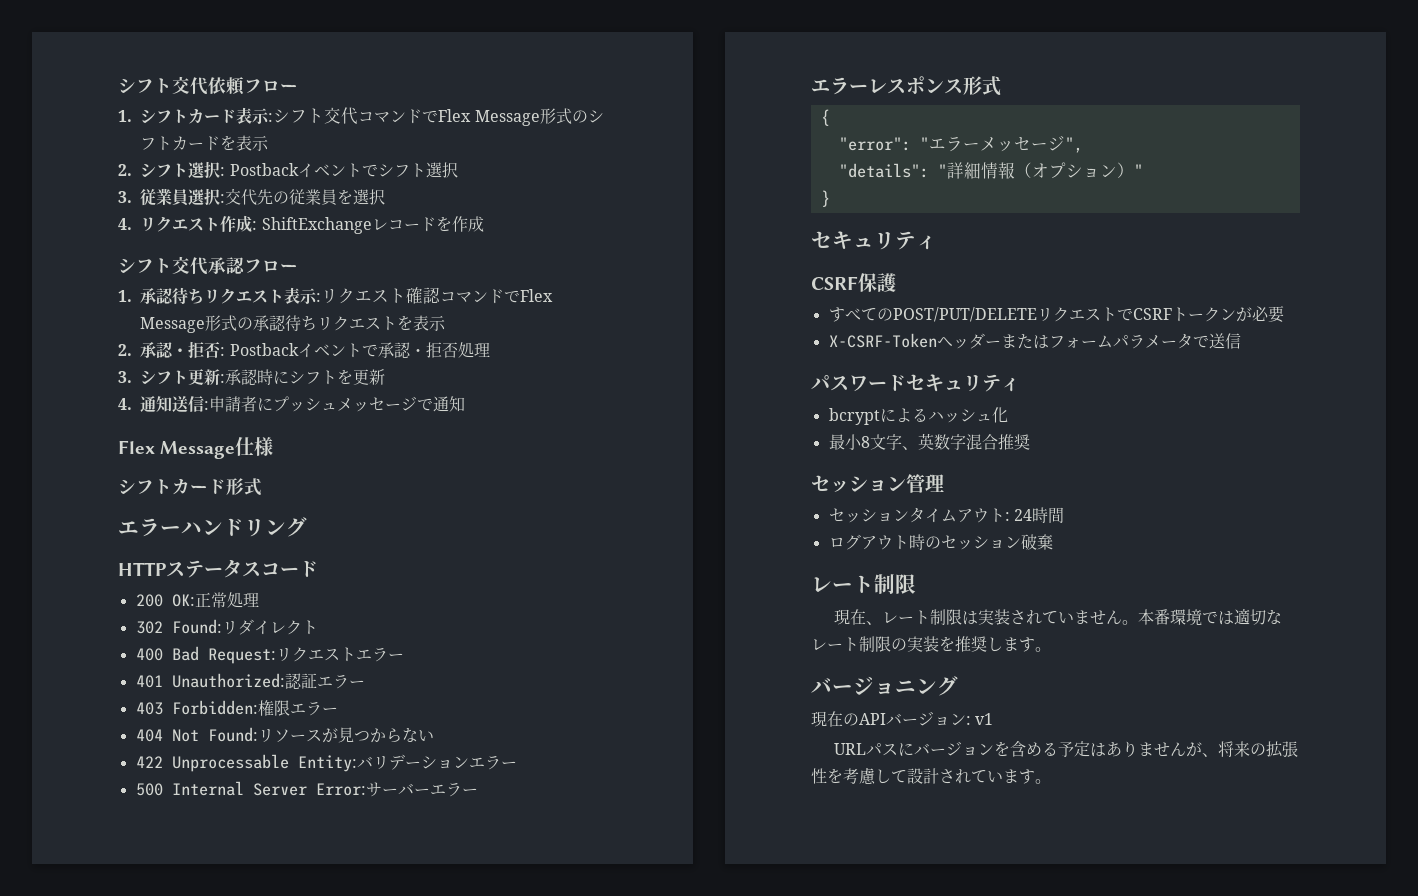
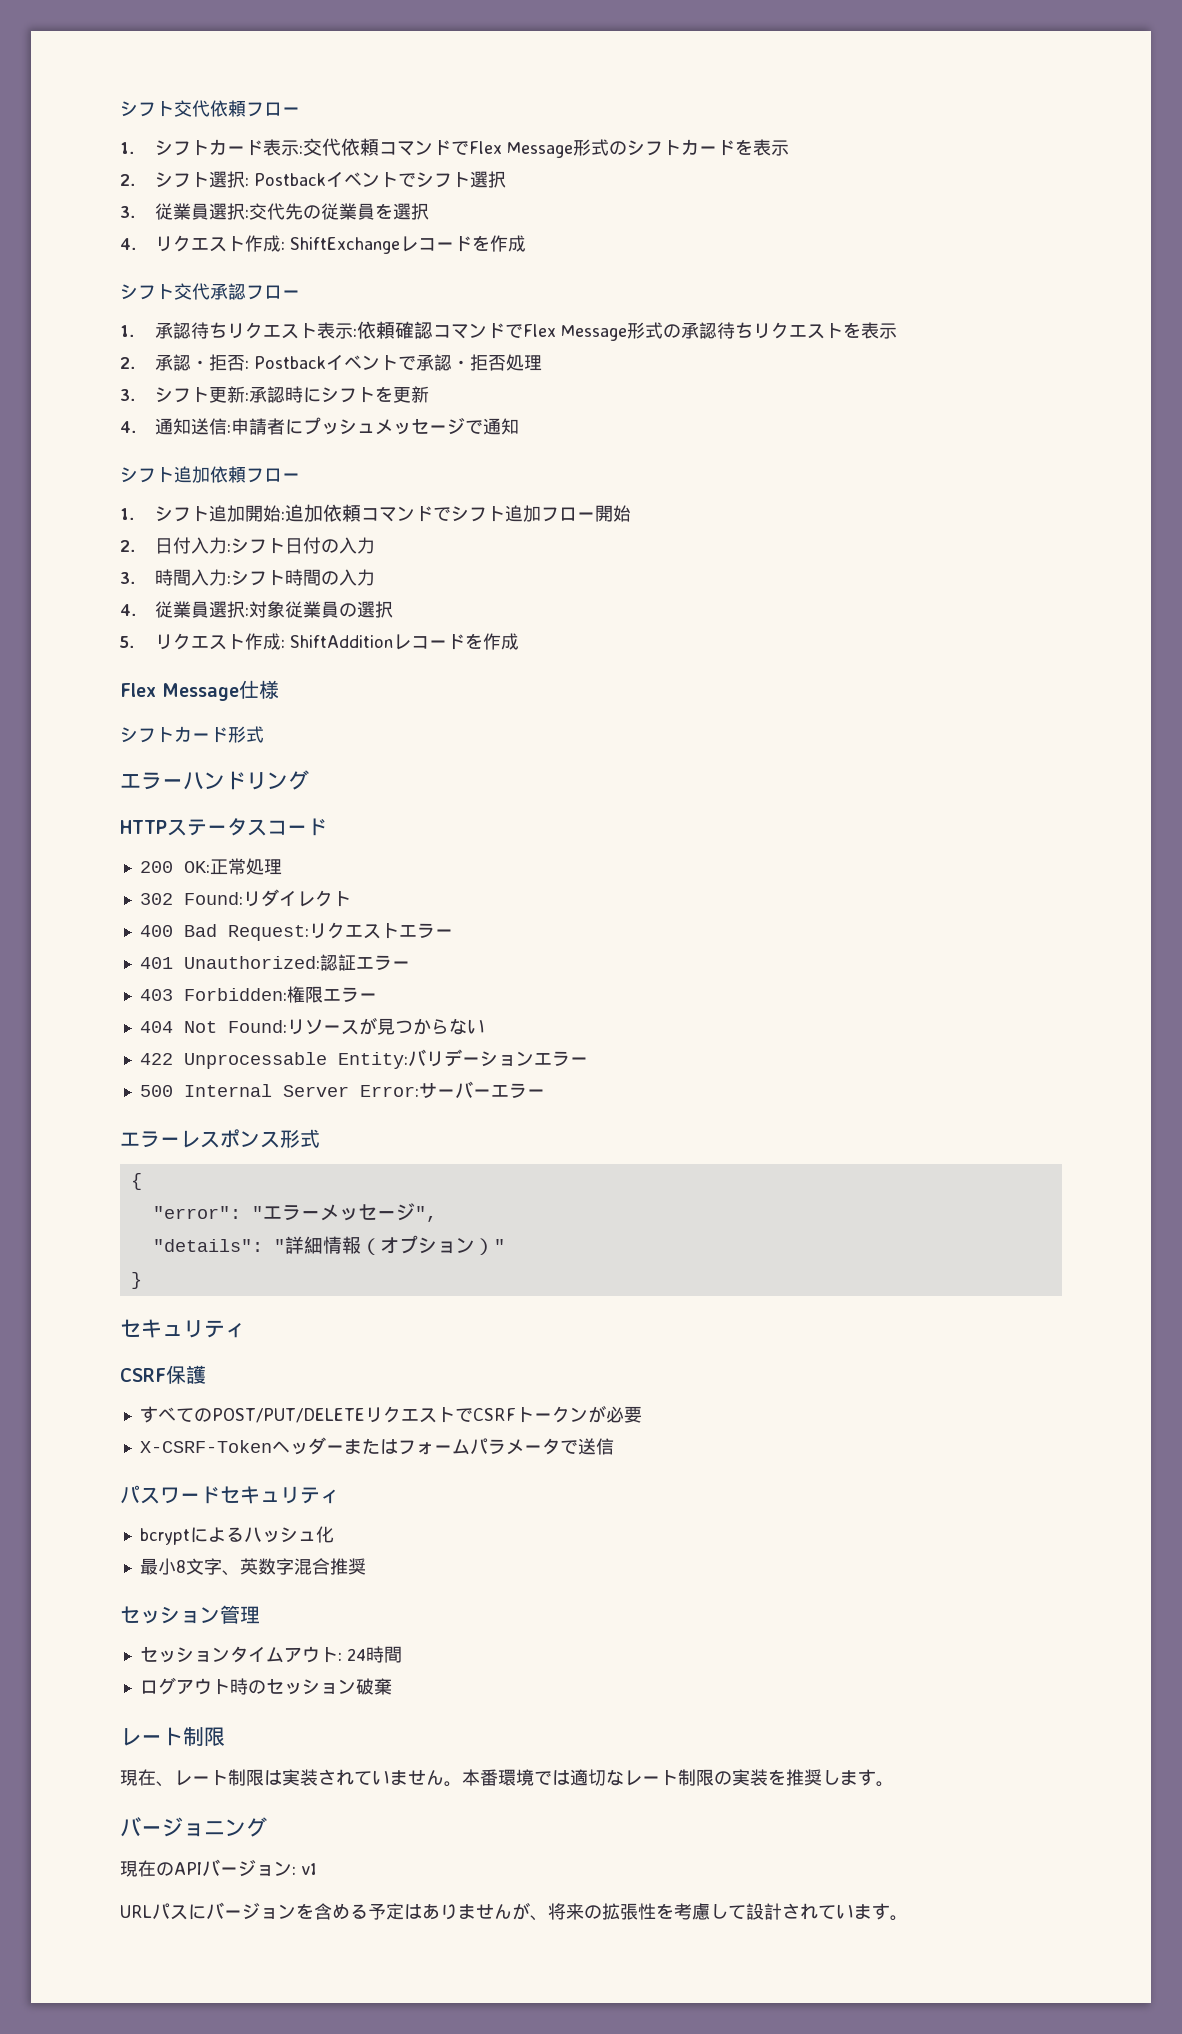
- 1.シフトカード表示:シフト交代コマンドでFlex Message形式のシフトカードを表示
+ 1.シフトカード表示:交代依頼コマンドでFlex Message形式のシフトカードを表示
- 1.承認待ちリクエスト表示:リクエスト確認コマンドでFlex Message形式の承認待ちリクエストを表示
+ 1.承認待ちリクエスト表示:依頼確認コマンドでFlex Message形式の承認待ちリクエストを表示
+ シフト追加依頼フロー
+ 1.シフト追加開始:追加依頼コマンドでシフト追加フロー開始
+ 2.日付入力:シフト日付の入力
+ 3.時間入力:シフト時間の入力
+ 4.従業員選択:対象従業員の選択
+ 5.リクエスト作成: ShiftAdditionレコードを作成

